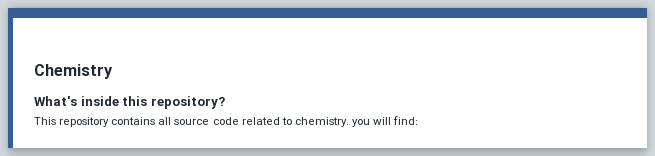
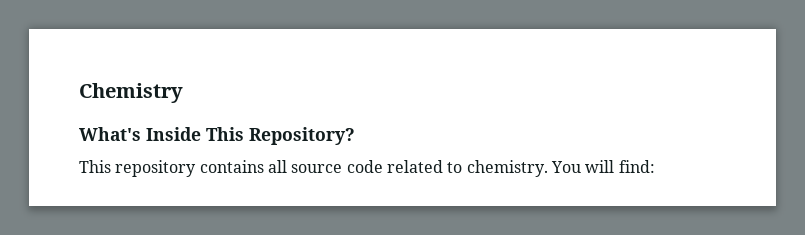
- What's inside this repository?
+ What's Inside This Repository?
- This repository contains all source code related to chemistry. you will find:
+ This repository contains all source code related to chemistry. You will find:

